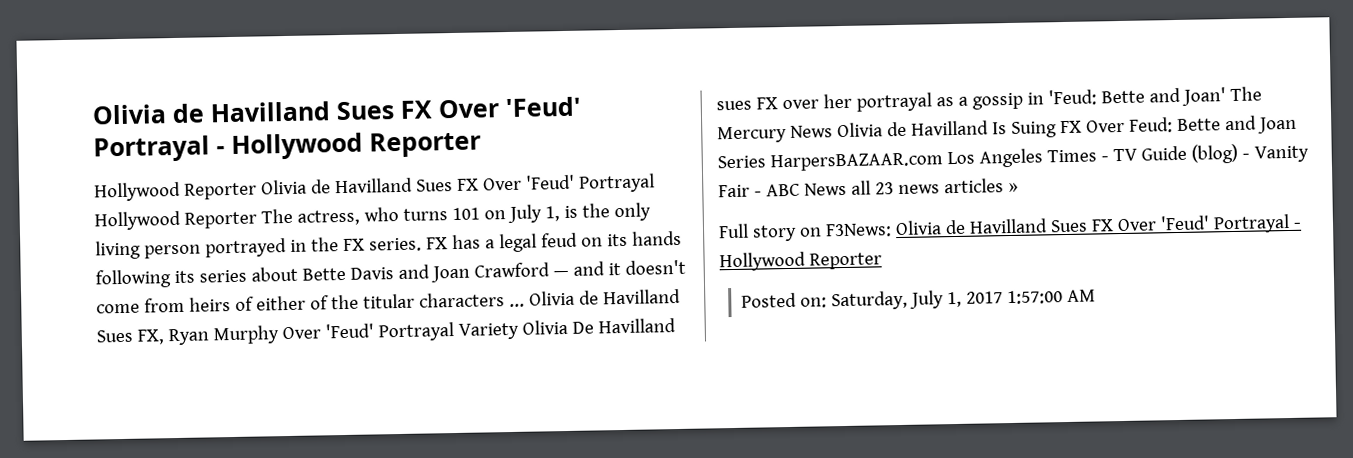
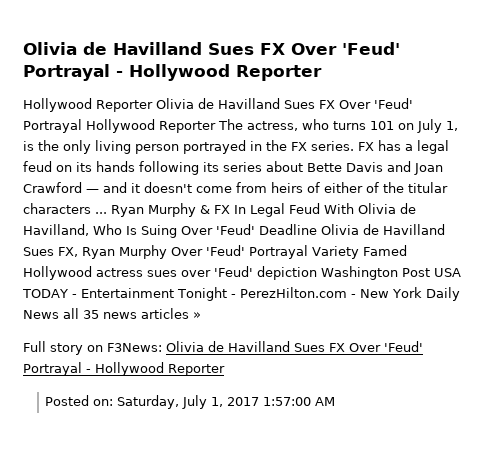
- Olivia de Havilland Sues FX, Ryan Murphy Over 'Feud' Portrayal Variety Olivia De Havilland sues FX over her portrayal as a gossip in 'Feud: Bette and Joan' The Mercury News Olivia de Havilland Is Suing FX Over Feud: Bette and Joan Series HarpersBAZAAR.com Los Angeles Times - TV Guide (blog) - Vanity Fair - ABC News all 23 news articles »
+ Ryan Murphy & FX In Legal Feud With Olivia de Havilland, Who Is Suing Over 'Feud' Deadline Olivia de Havilland Sues FX, Ryan Murphy Over 'Feud' Portrayal Variety Famed Hollywood actress sues over 'Feud' depiction Washington Post USA TODAY - Entertainment Tonight - PerezHilton.com - New York Daily News all 35 news articles »

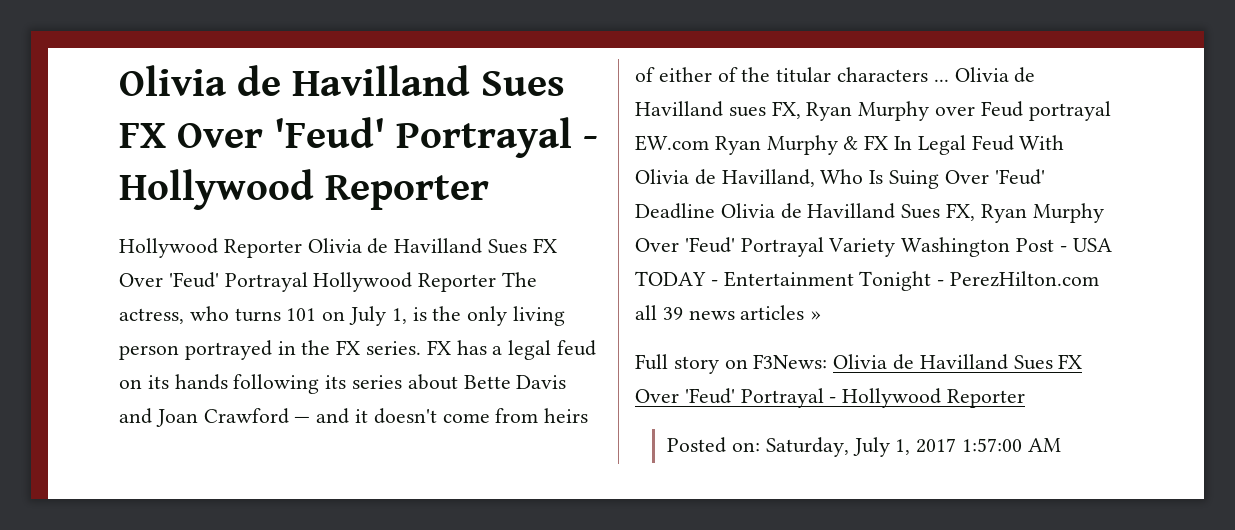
- Ryan Murphy & FX In Legal Feud With Olivia de Havilland, Who Is Suing Over 'Feud' Deadline Olivia de Havilland Sues FX, Ryan Murphy Over 'Feud' Portrayal Variety Famed Hollywood actress sues over 'Feud' depiction Washington Post USA TODAY - Entertainment Tonight - PerezHilton.com - New York Daily News all 35 news articles »
+ Olivia de Havilland sues FX, Ryan Murphy over Feud portrayal EW.com Ryan Murphy & FX In Legal Feud With Olivia de Havilland, Who Is Suing Over 'Feud' Deadline Olivia de Havilland Sues FX, Ryan Murphy Over 'Feud' Portrayal Variety Washington Post - USA TODAY - Entertainment Tonight - PerezHilton.com all 39 news articles »

